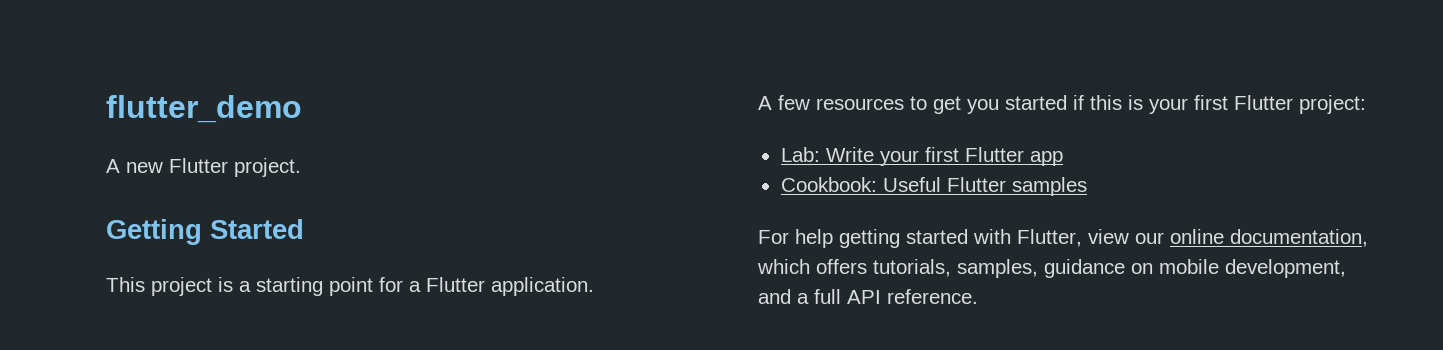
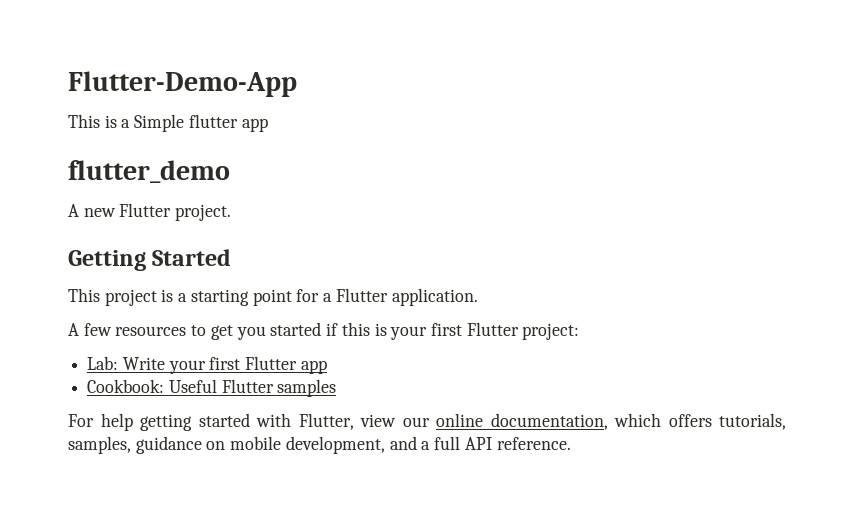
+ Flutter-Demo-App
+ This is a Simple flutter app

